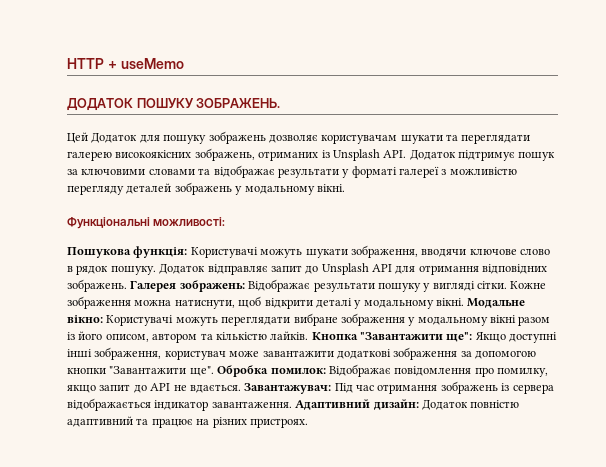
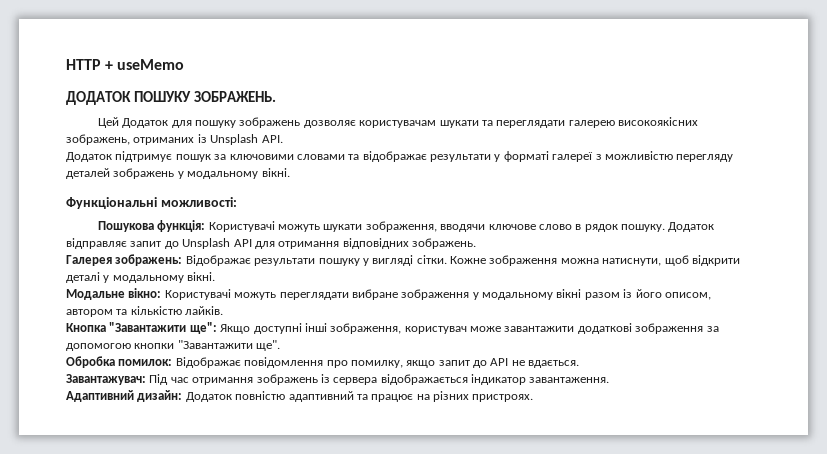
- Цей Додаток для пошуку зображень дозволяє користувачам шукати та переглядати галерею високоякісних зображень, отриманих із Unsplash API. Додаток підтримує пошук за ключовими словами та відображає результати у форматі галереї з можливістю перегляду деталей зображень у модальному вікні.
+ Цей Додаток для пошуку зображень дозволяє користувачам шукати та переглядати галерею високоякісних зображень, отриманих із Unsplash API.
+ Додаток підтримує пошук за ключовими словами та відображає результати у форматі галереї з можливістю перегляду деталей зображень у модальному вікні.
- Додаток відправляє запит до Unsplash API для отримання відповідних зображень. Галерея зображень: Відображає результати пошуку у вигляді сітки.
+ Додаток відправляє запит до Unsplash API для отримання відповідних зображень.
+ Галерея зображень: Відображає результати пошуку у вигляді сітки.
- Кожне зображення можна натиснути, щоб відкрити деталі у модальному вікні. Модальне вікно:
+ Кожне зображення можна натиснути, щоб відкрити деталі у модальному вікні.
+ Модальне вікно:
- Користувачі можуть переглядати вибране зображення у модальному вікні разом із його описом, автором та кількістю лайків. Кнопка "Завантажити ще":
+ Користувачі можуть переглядати вибране зображення у модальному вікні разом із його описом, автором та кількістю лайків.
+ Кнопка "Завантажити ще":
- Якщо доступні інші зображення, користувач може завантажити додаткові зображення за допомогою кнопки "Завантажити ще". Обробка помилок:
+ Якщо доступні інші зображення, користувач може завантажити додаткові зображення за допомогою кнопки "Завантажити ще".
+ Обробка помилок:
- Відображає повідомлення про помилку, якщо запит до API не вдається. Завантажувач:
+ Відображає повідомлення про помилку, якщо запит до API не вдається.
+ Завантажувач:
- Під час отримання зображень із сервера відображається індикатор завантаження. Адаптивний дизайн:
+ Під час отримання зображень із сервера відображається індикатор завантаження.
+ Адаптивний дизайн:

